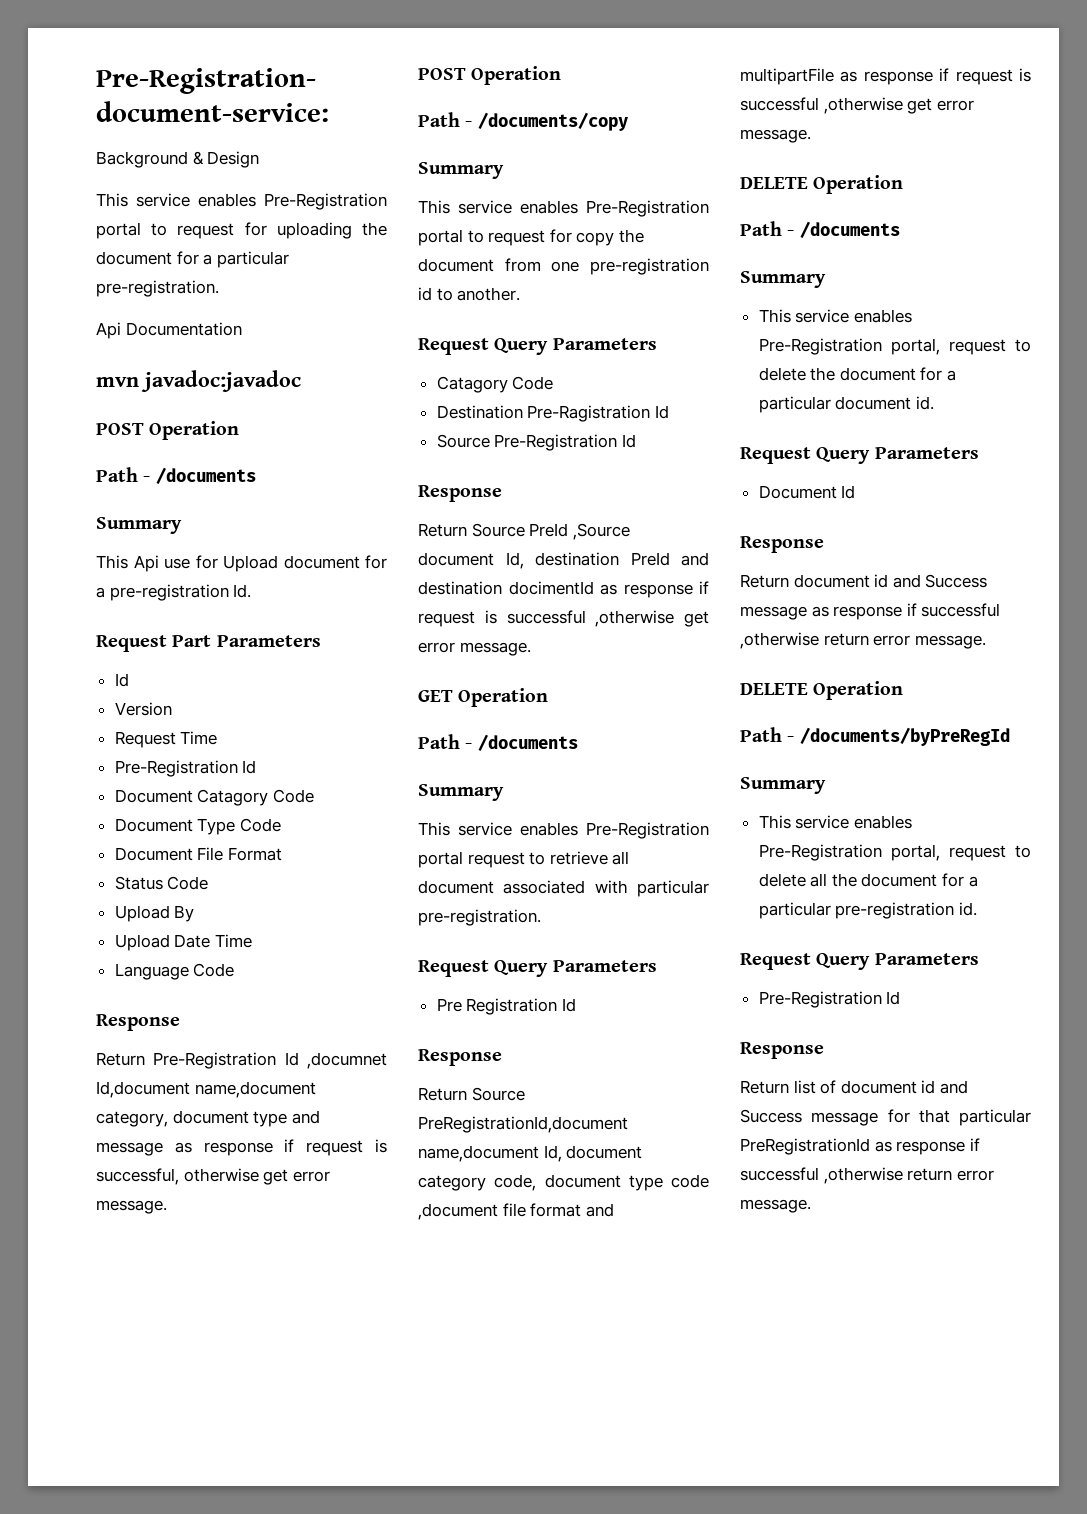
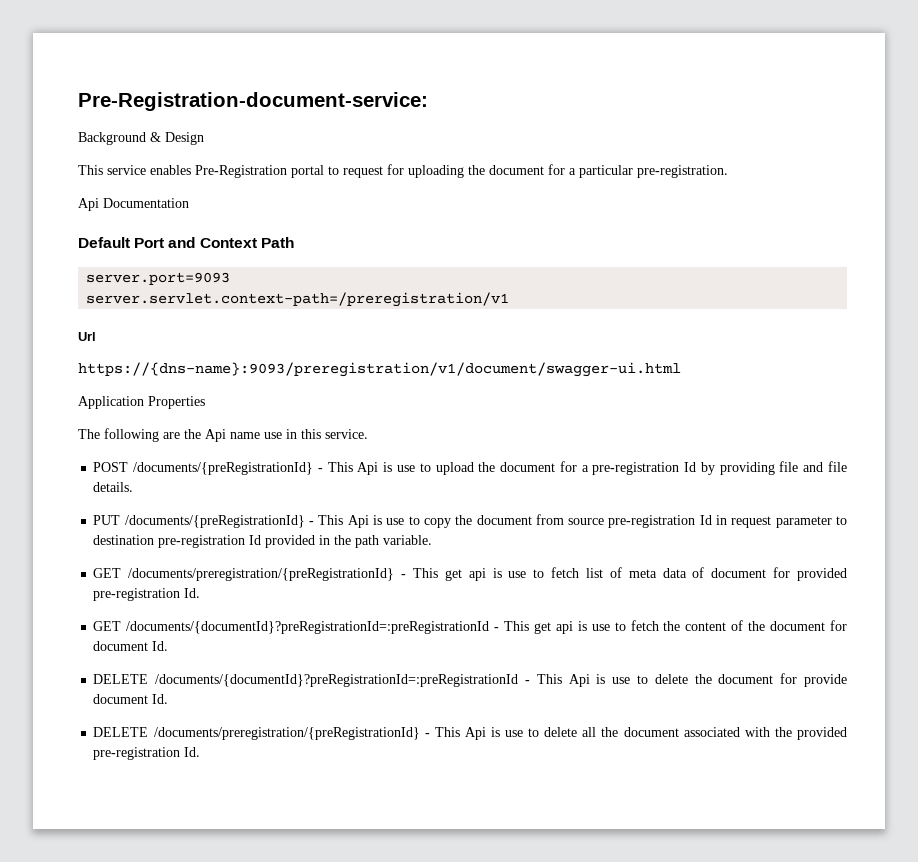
- mvn javadoc:javadoc
- POST Operation
- Path - /documents
- Summary
- This Api use for Upload document for a pre-registration Id.
- Request Part Parameters
- Id
- Version
- Request Time
- Pre-Registration Id
- Document Catagory Code
- Document Type Code
- Document File Format
- Status Code
- Upload By
- Upload Date Time
- Language Code
- Response
- Return Pre-Registration Id ,documnet Id,document name,document category, document type and message as response if request is successful, otherwise get error message.
- POST Operation
- Path - /documents/copy
- Summary
- This service enables Pre-Registration portal to request for copy the document from one pre-registration id to another.
- Request Query Parameters
- Catagory Code
- Destination Pre-Ragistration Id
- Source Pre-Registration Id
- Response
- Return Source PreId ,Source document Id, destination PreId and destination docimentId as response if request is successful ,otherwise get error message.
- GET Operation
- Path - /documents
- Summary
- This service enables Pre-Registration portal request to retrieve all document associated with particular pre-registration.
- Request Query Parameters
- Pre Registration Id
- Response
- Return Source PreRegistrationId,document name,document Id, document category code, document type code ,document file format and multipartFile as response if request is successful ,otherwise get error message.
- DELETE Operation
- Path - /documents
- Summary
- This service enables Pre-Registration portal, request to delete the document for a particular document id.
- Request Query Parameters
- Document Id
- Response
- Return document id and Success message as response if successful ,otherwise return error message.
- DELETE Operation
- Path - /documents/byPreRegId
- Summary
- This service enables Pre-Registration portal, request to delete all the document for a particular pre-registration id.
- Request Query Parameters
- Pre-Registration Id
- Response
- Return list of document id and Success message for that particular PreRegistrationId as response if successful ,otherwise return error message.
+ Default Port and Context Path
+ server.port=9093
+ server.servlet.context-path=/preregistration/v1
+ Url
+ https://{dns-name}:9093/preregistration/v1/document/swagger-ui.html
+ Application Properties
+ The following are the Api name use in this service.
+ POST /documents/{preRegistrationId} - This Api is use to upload the document for a pre-registration Id by providing file and file details.
+ PUT /documents/{preRegistrationId} - This Api is use to copy the document from source pre-registration Id in request parameter to destination pre-registration Id provided in the path variable.
+ GET /documents/preregistration/{preRegistrationId} - This get api is use to fetch list of meta data of document for provided pre-registration Id.
+ GET /documents/{documentId}?preRegistrationId=:preRegistrationId - This get api is use to fetch the content of the document for document Id.
+ DELETE /documents/{documentId}?preRegistrationId=:preRegistrationId - This Api is use to delete the document for provide document Id.
+ DELETE /documents/preregistration/{preRegistrationId} - This Api is use to delete all the document associated with the provided pre-registration Id.

